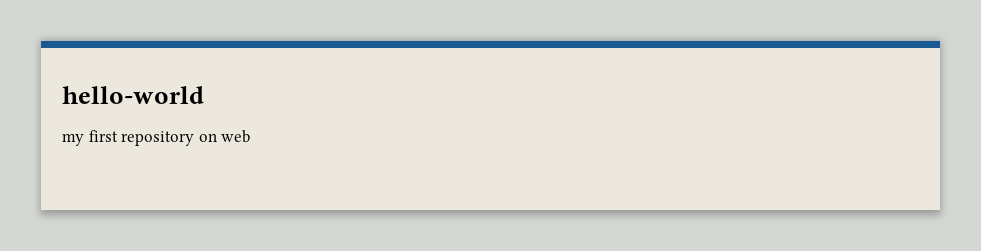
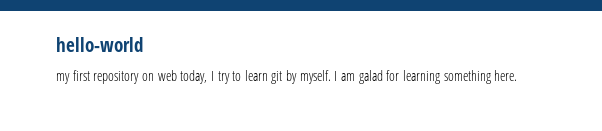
- my first repository on web
+ my first repository on web today, I try to learn git by myself. I am galad for learning something here.

